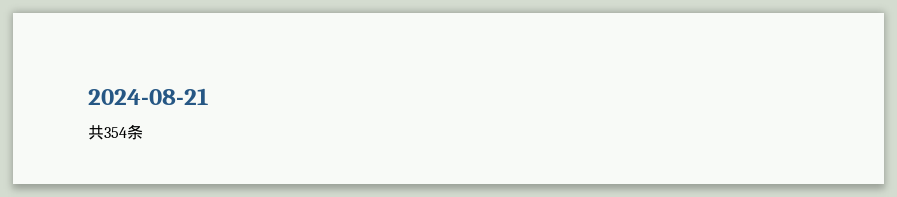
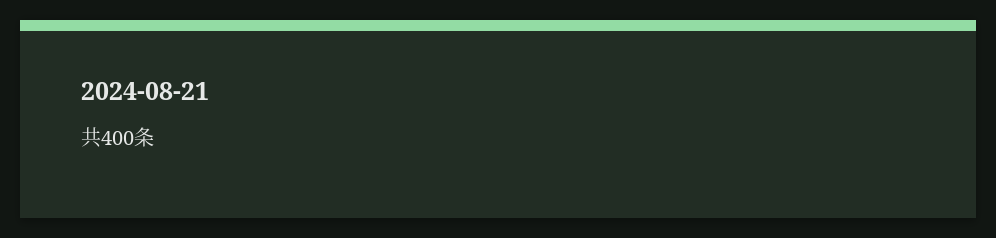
- 共354条
+ 共400条

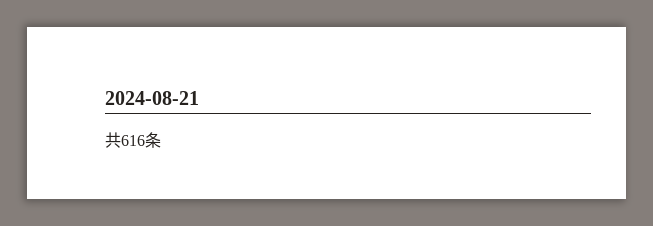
- 共400条
+ 共616条

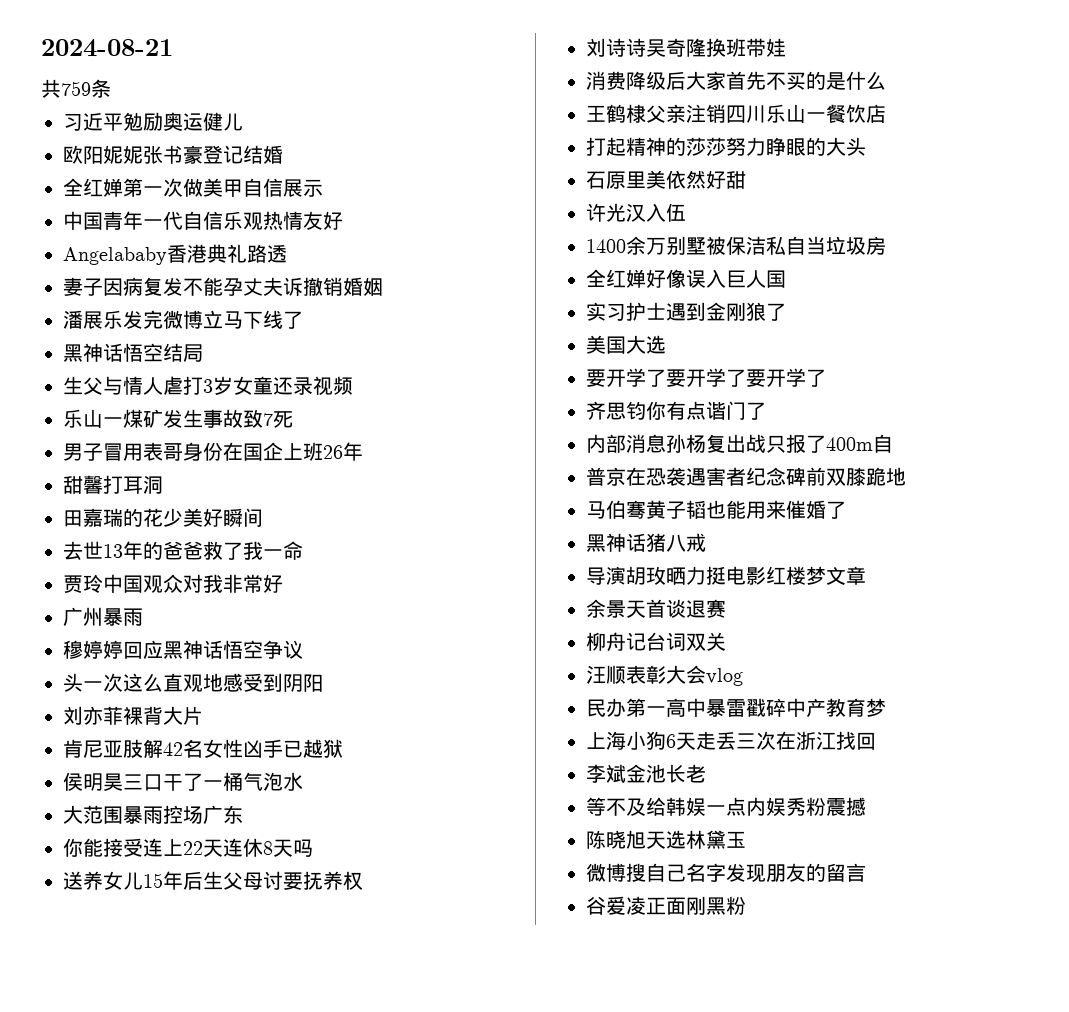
- 共616条
+ 共759条
+ 习近平勉励奥运健儿
+ 欧阳妮妮张书豪登记结婚
+ 全红婵第一次做美甲自信展示
+ 中国青年一代自信乐观热情友好
+ Angelababy香港典礼路透
+ 妻子因病复发不能孕丈夫诉撤销婚姻
+ 潘展乐发完微博立马下线了
+ 黑神话悟空结局
+ 生父与情人虐打3岁女童还录视频
+ 乐山一煤矿发生事故致7死
+ 男子冒用表哥身份在国企上班26年
+ 甜馨打耳洞
+ 田嘉瑞的花少美好瞬间
+ 去世13年的爸爸救了我一命
+ 贾玲中国观众对我非常好
+ 广州暴雨
+ 穆婷婷回应黑神话悟空争议
+ 头一次这么直观地感受到阴阳
+ 刘亦菲裸背大片
+ 肯尼亚肢解42名女性凶手已越狱
+ 侯明昊三口干了一桶气泡水
+ 大范围暴雨控场广东
+ 你能接受连上22天连休8天吗
+ 送养女儿15年后生父母讨要抚养权
+ 刘诗诗吴奇隆换班带娃
+ 消费降级后大家首先不买的是什么
+ 王鹤棣父亲注销四川乐山一餐饮店
+ 打起精神的莎莎努力睁眼的大头
+ 石原里美依然好甜
+ 许光汉入伍
+ 1400余万别墅被保洁私自当垃圾房
+ 全红婵好像误入巨人国
+ 实习护士遇到金刚狼了
+ 美国大选
+ 要开学了要开学了要开学了
+ 齐思钧你有点谐门了
+ 内部消息孙杨复出战只报了400m自
+ 普京在恐袭遇害者纪念碑前双膝跪地
+ 马伯骞黄子韬也能用来催婚了
+ 黑神话猪八戒
+ 导演胡玫晒力挺电影红楼梦文章
+ 余景天首谈退赛
+ 柳舟记台词双关
+ 汪顺表彰大会vlog
+ 民办第一高中暴雷戳碎中产教育梦
+ 上海小狗6天走丢三次在浙江找回
+ 李斌金池长老
+ 等不及给韩娱一点内娱秀粉震撼
+ 陈晓旭天选林黛玉
+ 微博搜自己名字发现朋友的留言
+ 谷爱凌正面刚黑粉

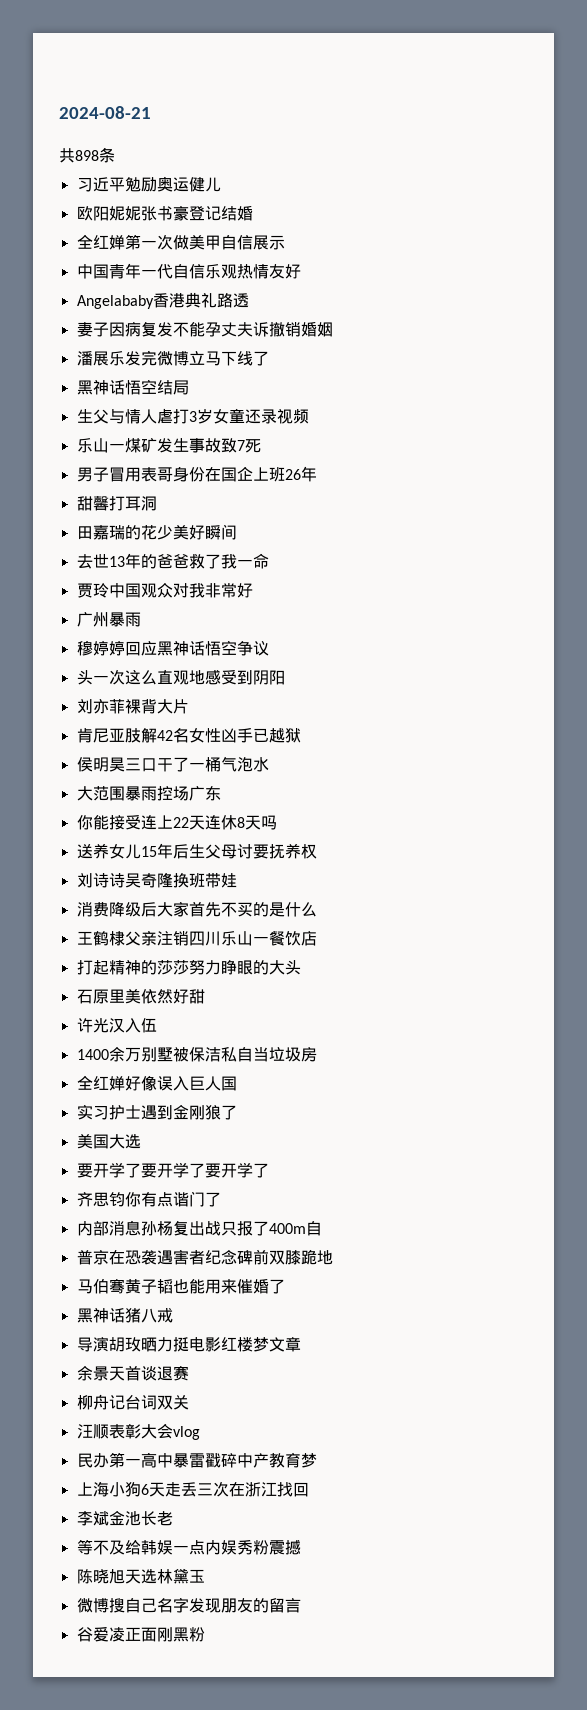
- 共759条
+ 共898条

